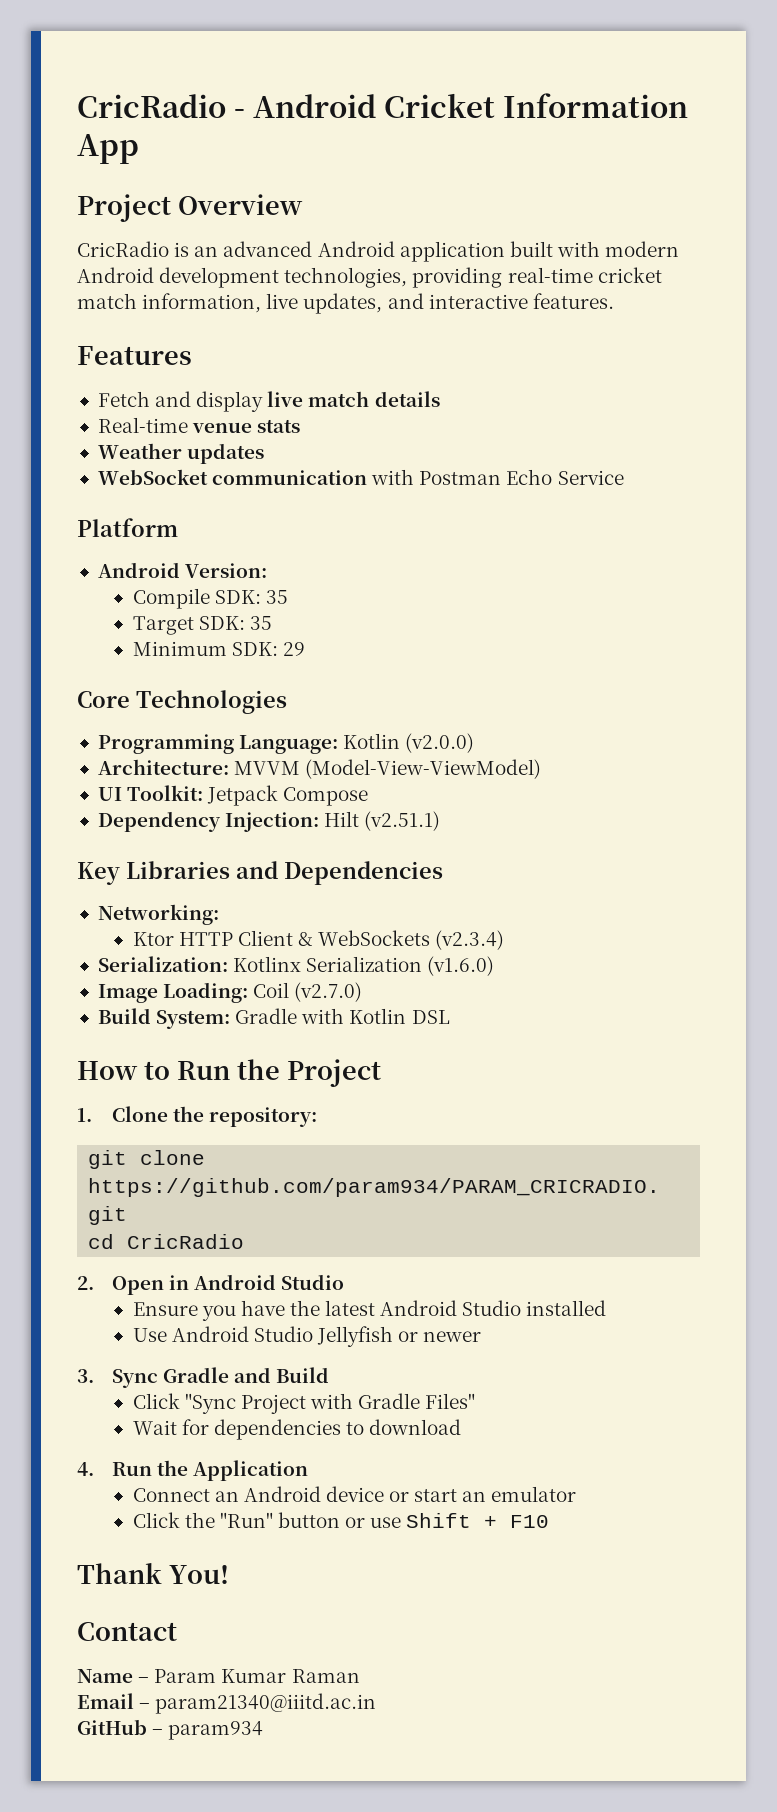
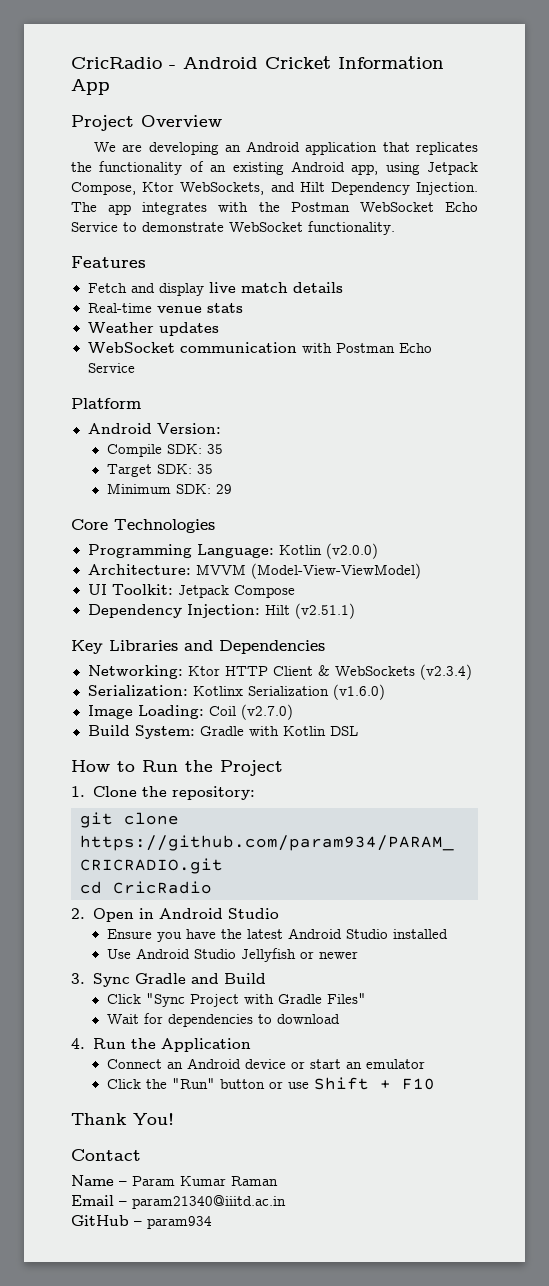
- CricRadio is an advanced Android application built with modern Android development technologies, providing real-time cricket match information, live updates, and interactive features.
+ We are developing an Android application that replicates the functionality of an existing Android app, using Jetpack Compose, Ktor WebSockets, and Hilt Dependency Injection. The app integrates with the Postman WebSocket Echo Service to demonstrate WebSocket functionality.
- Networking:
- Ktor HTTP Client & WebSockets (v2.3.4)
+ Networking: Ktor HTTP Client & WebSockets (v2.3.4)

